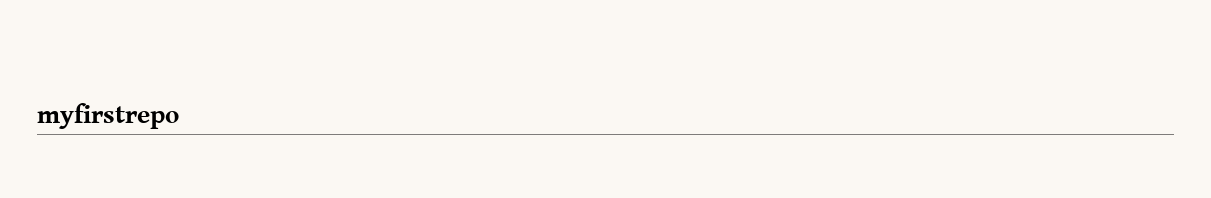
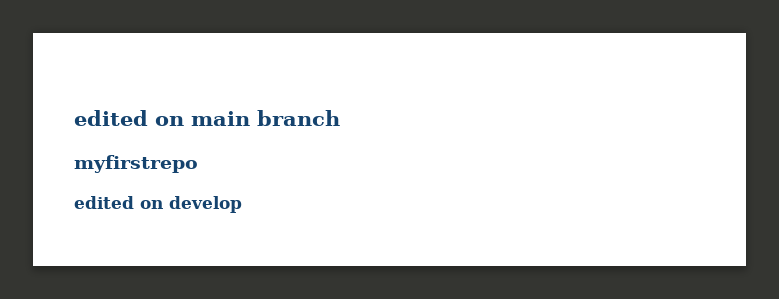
+ edited on main branch
  myfirstrepo
+ edited on develop

